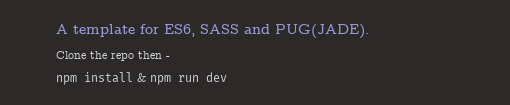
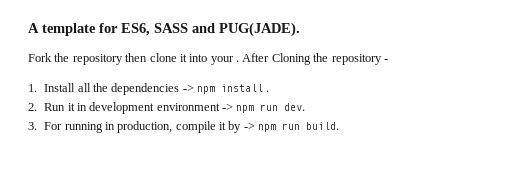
- Clone the repo then -
- npm install & npm run dev
+ Fork the repository then clone it into your . After Cloning the repository -
+ 1. Install all the dependencies -> npm install .
+ 2. Run it in development environment -> npm run dev.
+ 3. For running in production, compile it by -> npm run build.

